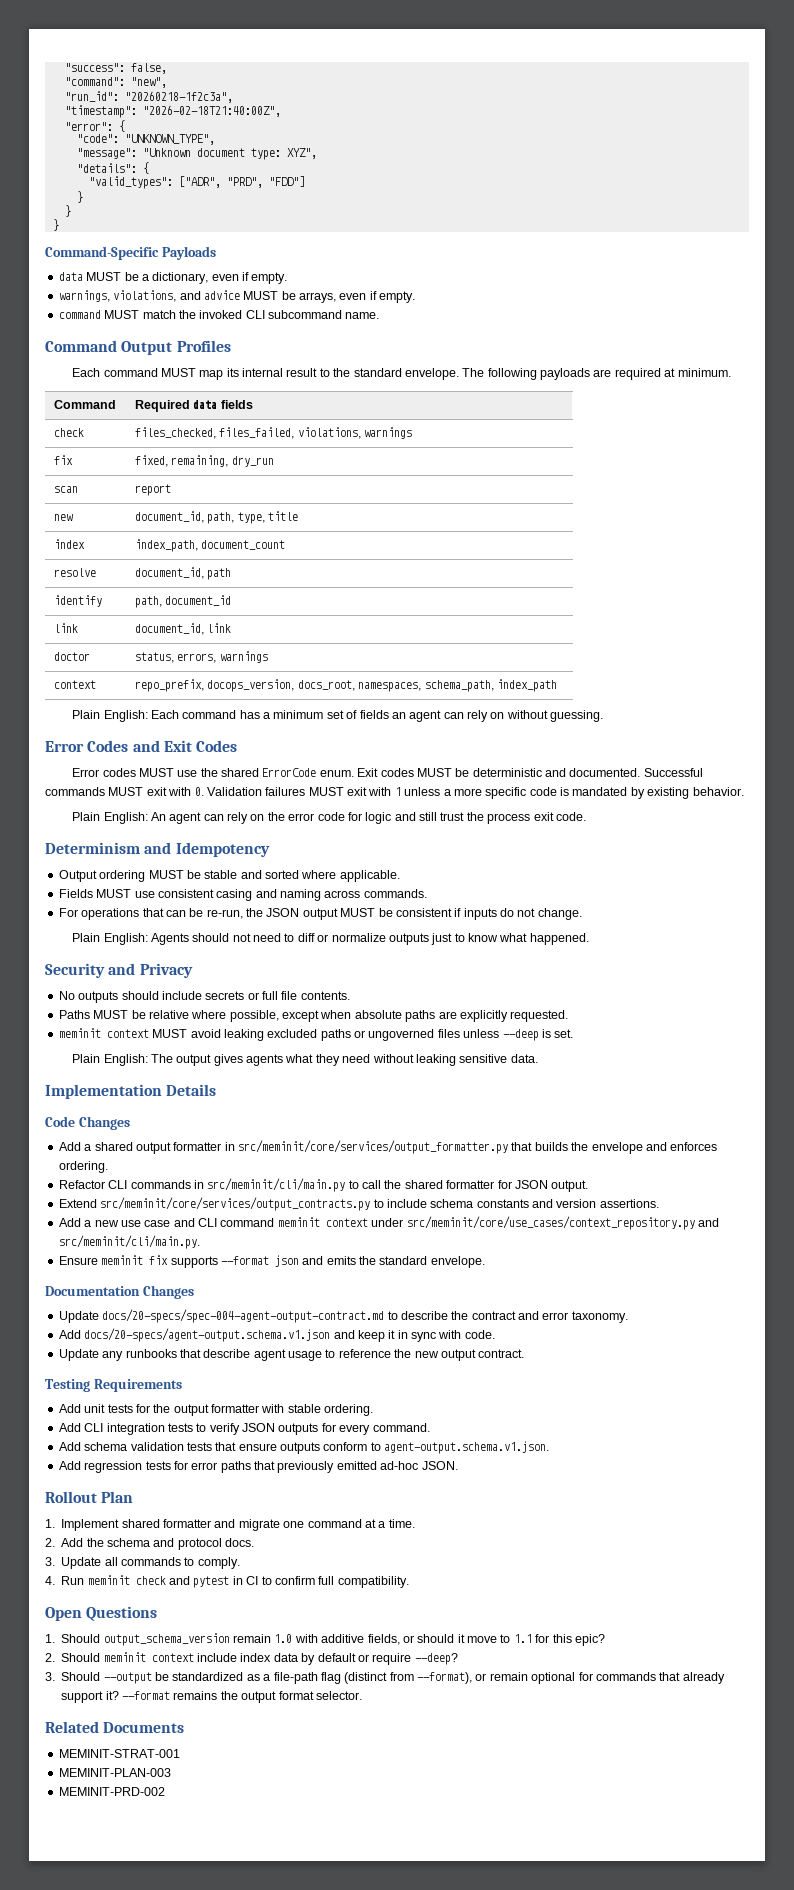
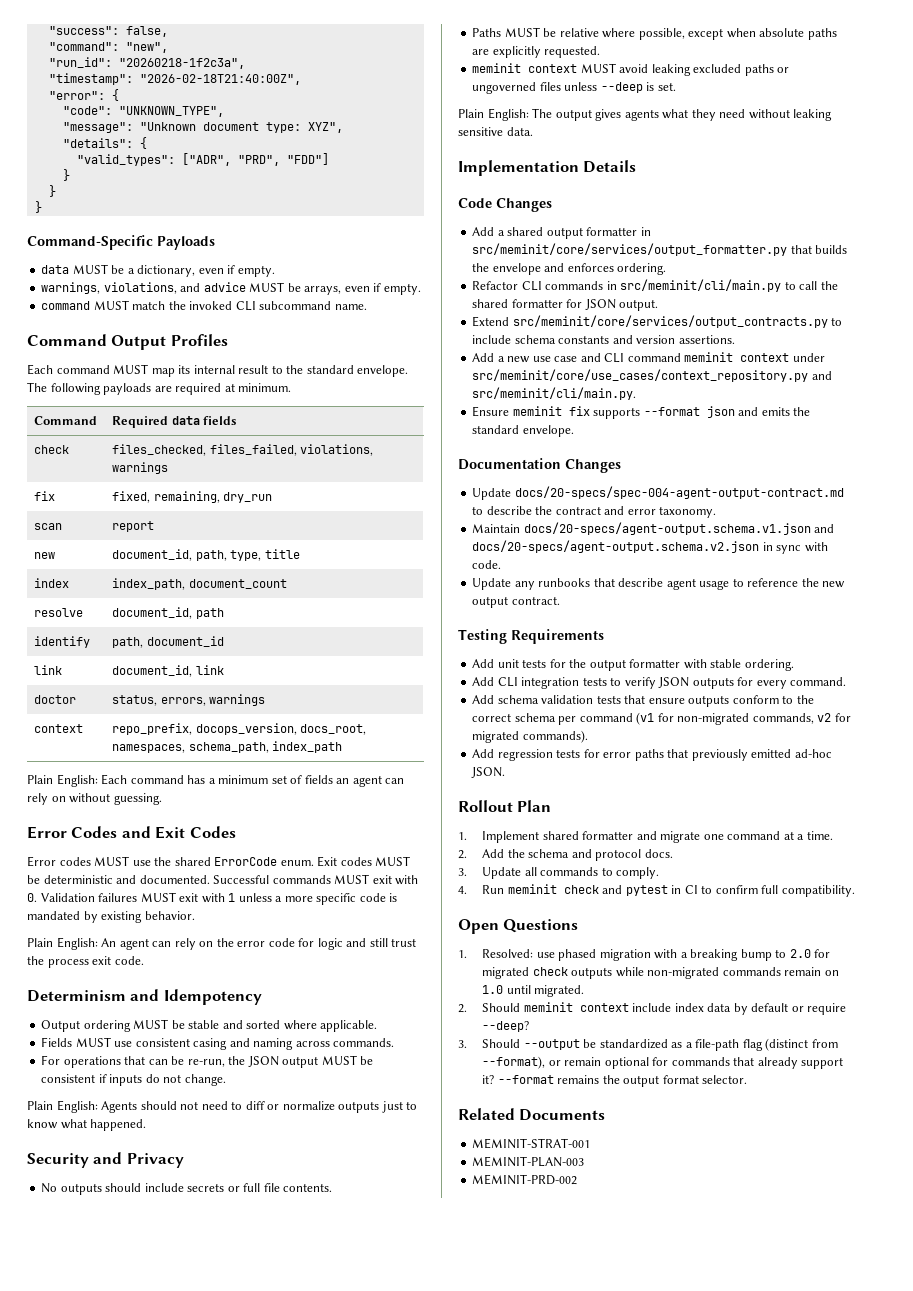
- Add docs/20-specs/agent-output.schema.v1.json and keep it in sync with code.
+ Maintain docs/20-specs/agent-output.schema.v1.json and docs/20-specs/agent-output.schema.v2.json in sync with code.
- Add schema validation tests that ensure outputs conform to agent-output.schema.v1.json.
+ Add schema validation tests that ensure outputs conform to the correct schema per command (v1 for non-migrated commands, v2 for migrated commands).
- 1. Should output_schema_version remain 1.0 with additive fields, or should it move to 1.1 for this epic?
+ 1. Resolved: use phased migration with a breaking bump to 2.0 for migrated check outputs while non-migrated commands remain on 1.0 until migrated.

